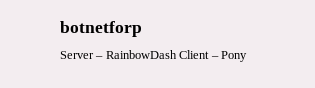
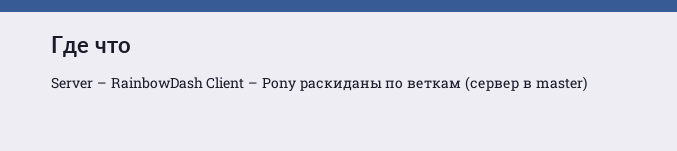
- botnetforp
+ Где что
- Server – RainbowDash Client – Pony
+ Server – RainbowDash Client – Pony раскиданы по веткам (сервер в master)

